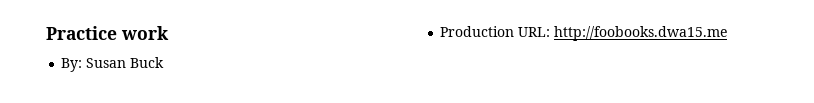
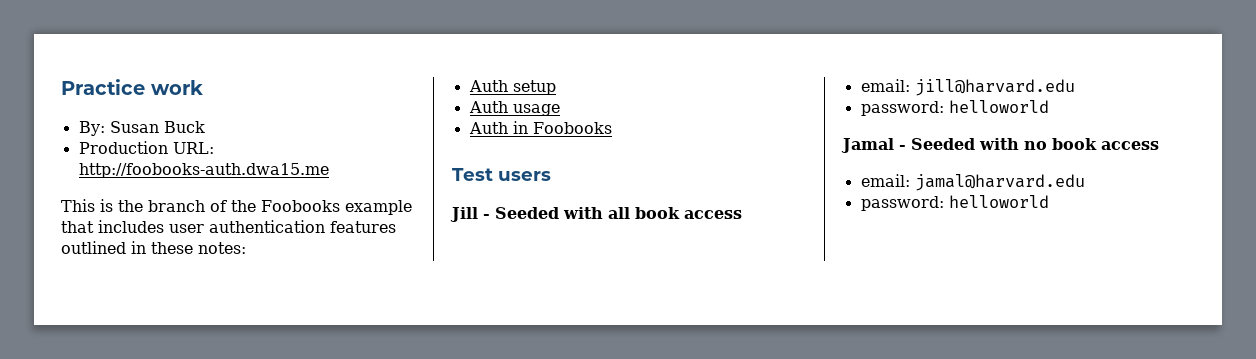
- Production URL: http://foobooks.dwa15.me
+ Production URL: http://foobooks-auth.dwa15.me
+ This is the branch of the Foobooks example that includes user authentication features outlined in these notes:
+ Auth setup
+ Auth usage
+ Auth in Foobooks
+ Test users
+ Jill - Seeded with all book access
+ email: jill@harvard.edu
+ password: helloworld
+ Jamal - Seeded with no book access
+ email: jamal@harvard.edu
+ password: helloworld

